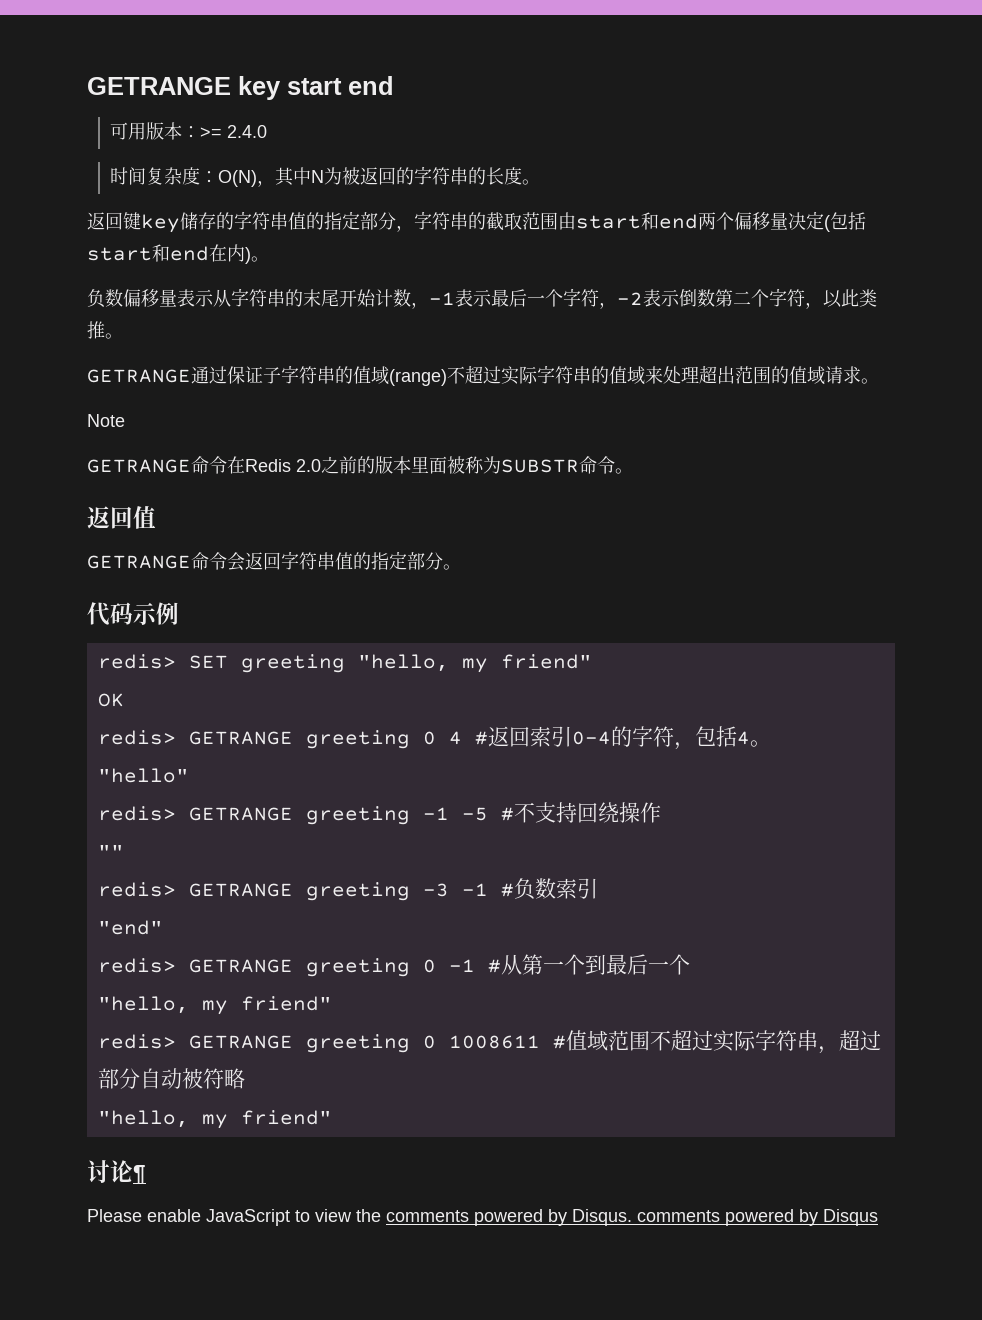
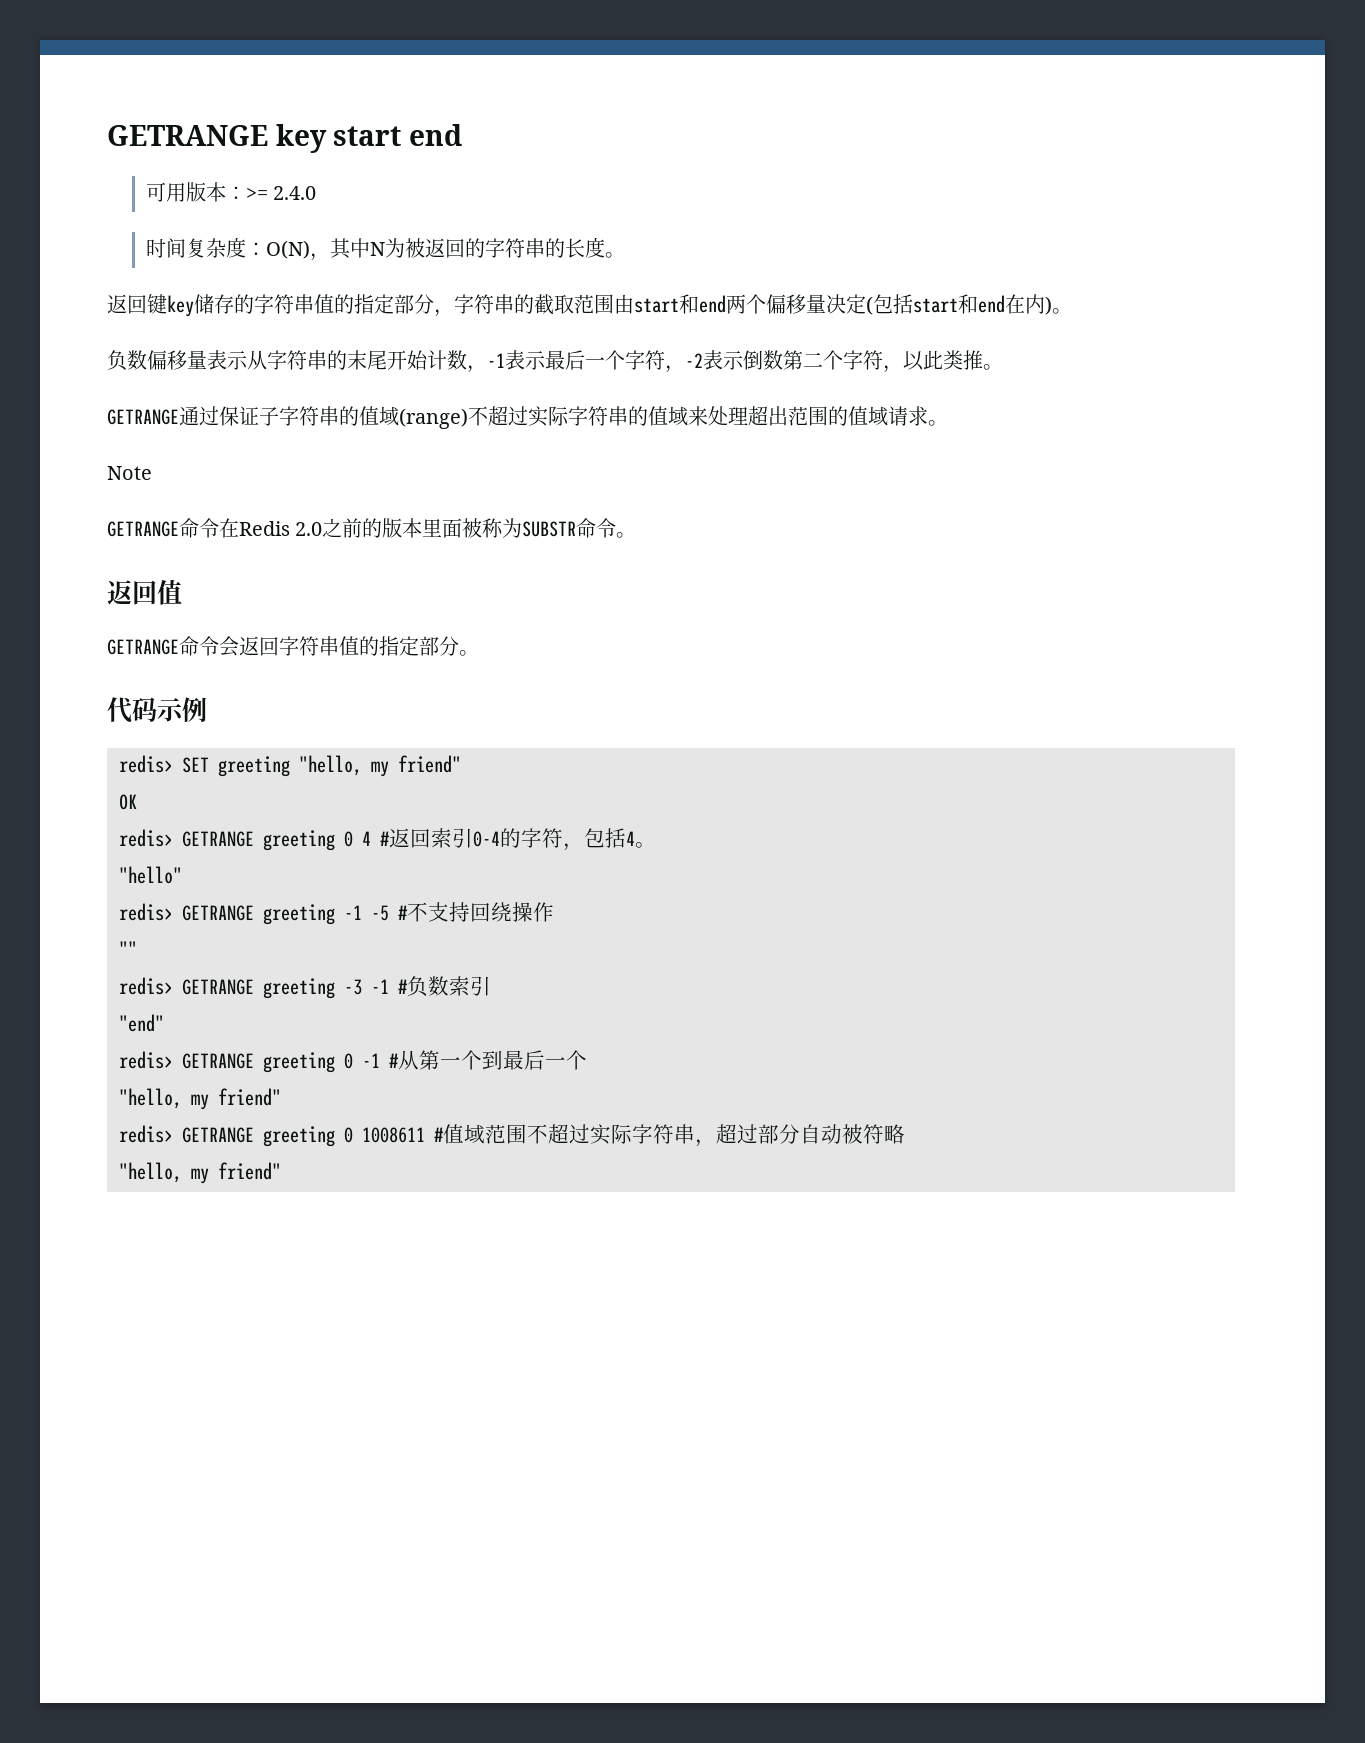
- 讨论¶
- Please enable JavaScript to view the comments powered by Disqus. comments powered by Disqus

